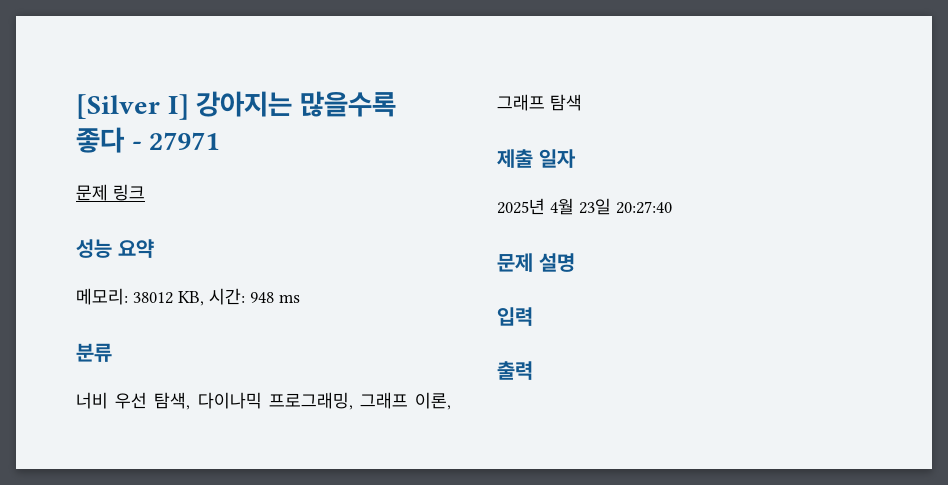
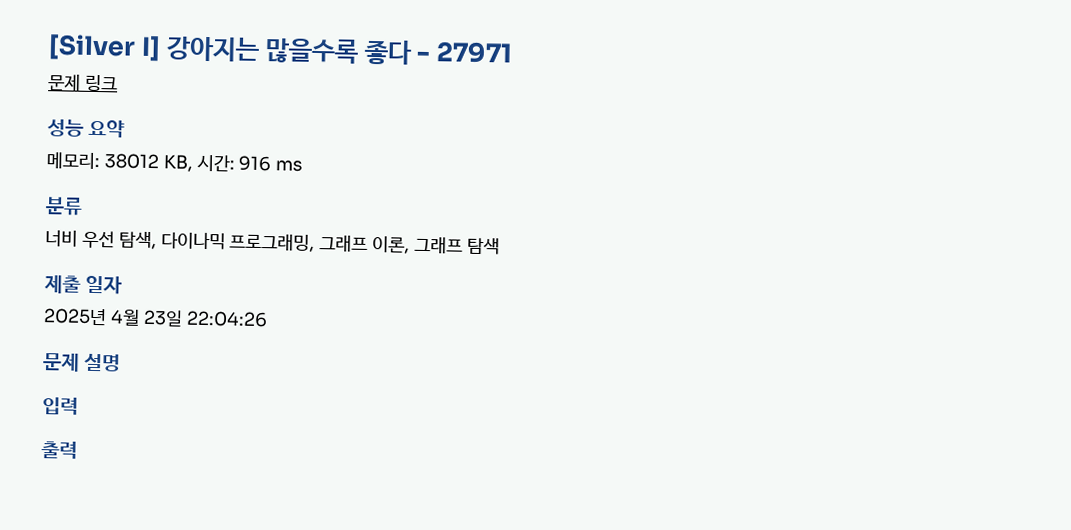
- 메모리: 38012 KB, 시간: 948 ms
+ 메모리: 38012 KB, 시간: 916 ms
- 2025년 4월 23일 20:27:40
+ 2025년 4월 23일 22:04:26

